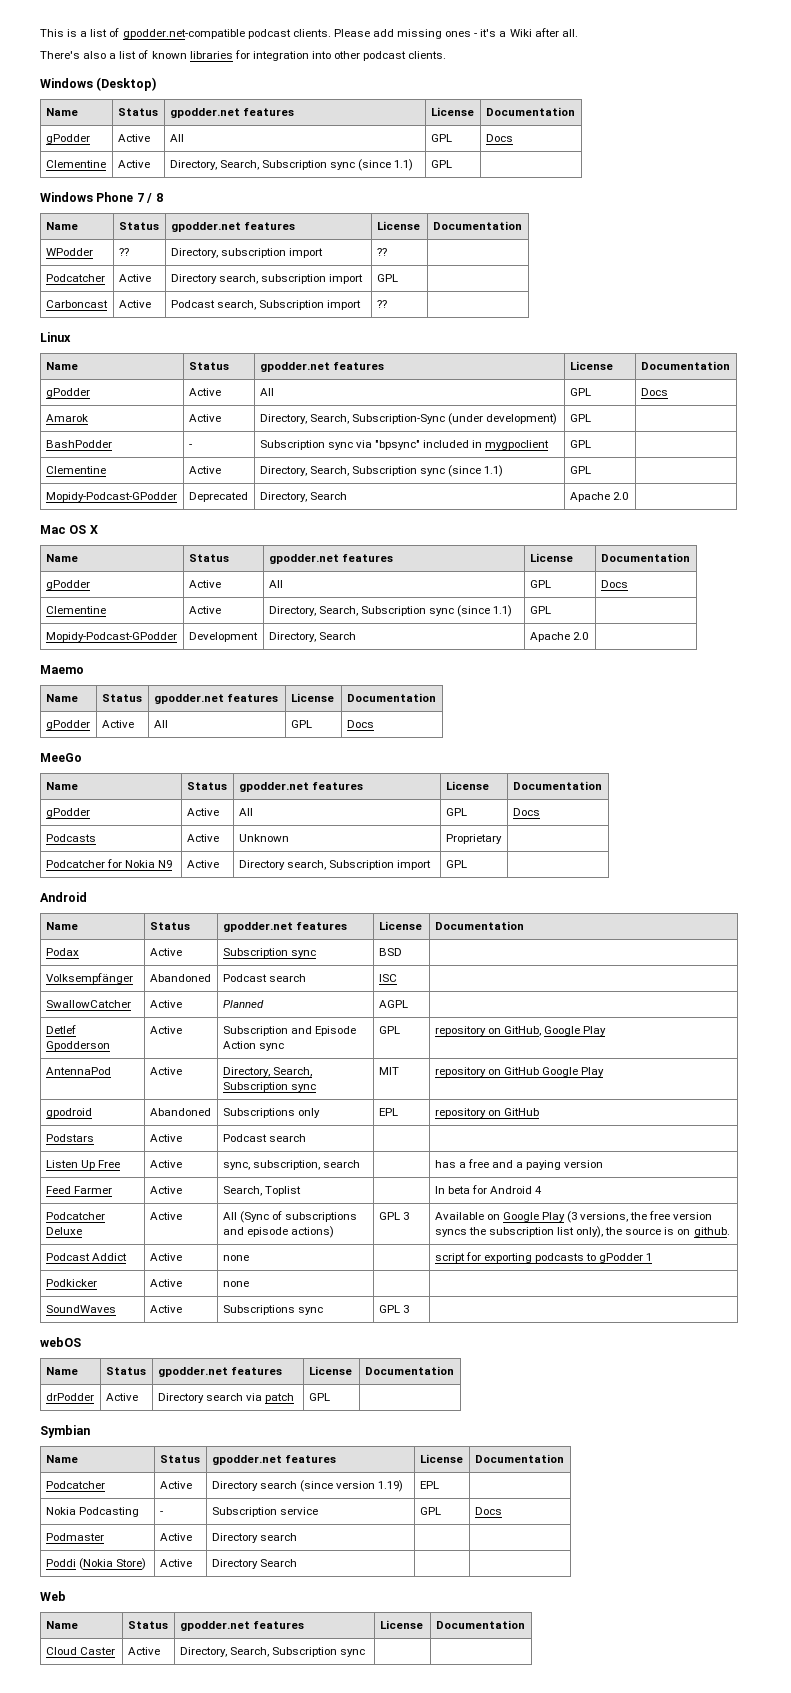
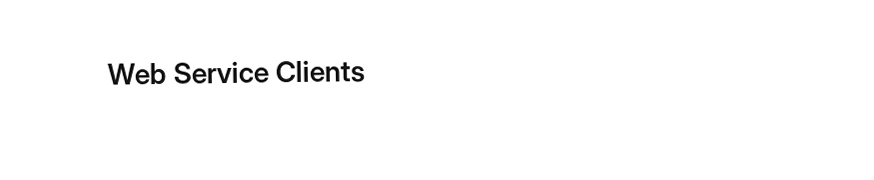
- This is a list of gpodder.net-compatible podcast clients. Please add missing ones - it's a Wiki after all.
- There's also a list of known libraries for integration into other podcast clients.
- Windows (Desktop)
- Name | Status | gpodder.net features | License | Documentation
- gPodder | Active | All | GPL | Docs
- Clementine | Active | Directory, Search, Subscription sync (since 1.1) | GPL |
- Windows Phone 7 / 8
- Name | Status | gpodder.net features | License | Documentation
- WPodder | ?? | Directory, subscription import | ?? |
- Podcatcher | Active | Directory search, subscription import | GPL |
- Carboncast | Active | Podcast search, Subscription import | ?? |
- Linux
- Name | Status | gpodder.net features | License | Documentation
- gPodder | Active | All | GPL | Docs
- Amarok | Active | Directory, Search, Subscription-Sync (under development) | GPL |
- BashPodder | - | Subscription sync via "bpsync" included in mygpoclient | GPL |
- Clementine | Active | Directory, Search, Subscription sync (since 1.1) | GPL |
- Mopidy-Podcast-GPodder | Deprecated | Directory, Search | Apache 2.0 |
- Mac OS X
- Name | Status | gpodder.net features | License | Documentation
- gPodder | Active | All | GPL | Docs
- Clementine | Active | Directory, Search, Subscription sync (since 1.1) | GPL |
- Mopidy-Podcast-GPodder | Development | Directory, Search | Apache 2.0 |
- Maemo
- Name | Status | gpodder.net features | License | Documentation
- gPodder | Active | All | GPL | Docs
- MeeGo
- Name | Status | gpodder.net features | License | Documentation
- gPodder | Active | All | GPL | Docs
- Podcasts | Active | Unknown | Proprietary |
- Podcatcher for Nokia N9 | Active | Directory search, Subscription import | GPL |
- Android
- Name | Status | gpodder.net features | License | Documentation
- Podax | Active | Subscription sync | BSD |
- Volksempfänger | Abandoned | Podcast search | ISC |
- SwallowCatcher | Active | Planned | AGPL |
- Detlef Gpodderson | Active | Subscription and Episode Action sync | GPL | repository on GitHub, Google Play
- AntennaPod | Active | Directory, Search, Subscription sync | MIT | repository on GitHub Google Play
- gpodroid | Abandoned | Subscriptions only | EPL | repository on GitHub
- Podstars | Active | Podcast search | |
- Listen Up Free | Active | sync, subscription, search | | has a free and a paying version
- Feed Farmer | Active | Search, Toplist | | In beta for Android 4
- Podcatcher Deluxe | Active | All (Sync of subscriptions and episode actions) | GPL 3 | Available on Google Play (3 versions, the free version syncs the subscription list only), the source is on github.
- Podcast Addict | Active | none | | script for exporting podcasts to gPodder 1
- Podkicker | Active | none | |
- SoundWaves | Active | Subscriptions sync | GPL 3 |
- webOS
- Name | Status | gpodder.net features | License | Documentation
- drPodder | Active | Directory search via patch | GPL |
- Symbian
- Name | Status | gpodder.net features | License | Documentation
- Podcatcher | Active | Directory search (since version 1.19) | EPL |
- Nokia Podcasting | - | Subscription service | GPL | Docs
- Podmaster | Active | Directory search | |
- Poddi (Nokia Store) | Active | Directory Search | |
- Web
- Name | Status | gpodder.net features | License | Documentation
- Cloud Caster | Active | Directory, Search, Subscription sync | |
+ Web Service Clients

